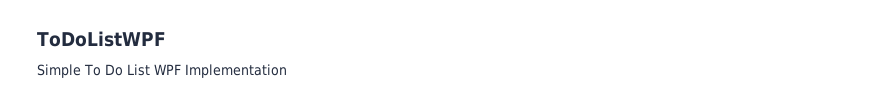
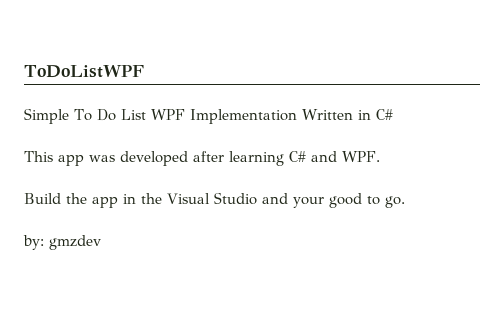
- Simple To Do List WPF Implementation
+ Simple To Do List WPF Implementation Written in C#
+ This app was developed after learning C# and WPF.
+ Build the app in the Visual Studio and your good to go.
+ by: gmzdev

